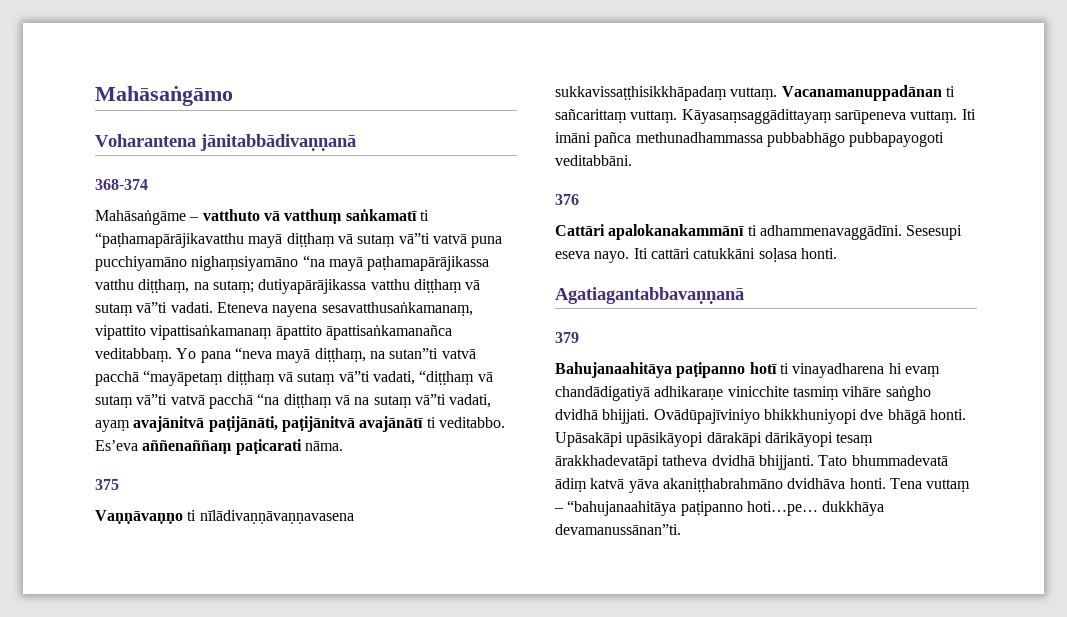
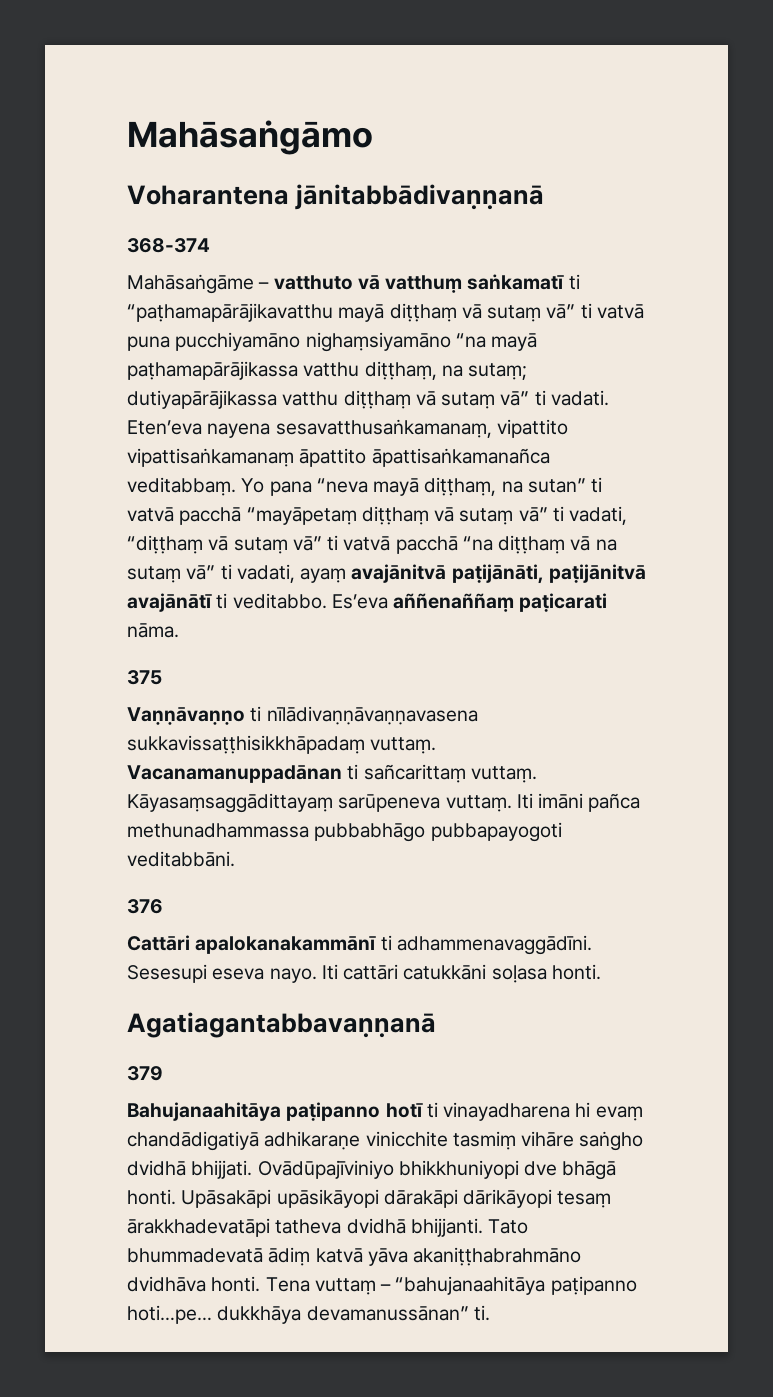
- Mahāsaṅgāme – vatthuto vā vatthuṃ saṅkamatī ti “paṭhamapārājikavatthu mayā diṭṭhaṃ vā sutaṃ vā”ti vatvā puna pucchiyamāno nighaṃsiyamāno “na mayā paṭhamapārājikassa vatthu diṭṭhaṃ, na sutaṃ; dutiyapārājikassa vatthu diṭṭhaṃ vā sutaṃ vā”ti vadati. Eteneva nayena sesavatthusaṅkamanaṃ, vipattito vipattisaṅkamanaṃ āpattito āpattisaṅkamanañca veditabbaṃ.
+ Mahāsaṅgāme – vatthuto vā vatthuṃ saṅkamatī ti “paṭhamapārājikavatthu mayā diṭṭhaṃ vā sutaṃ vā” ti vatvā puna pucchiyamāno nighaṃsiyamāno “na mayā paṭhamapārājikassa vatthu diṭṭhaṃ, na sutaṃ; dutiyapārājikassa vatthu diṭṭhaṃ vā sutaṃ vā” ti vadati. Eten’eva nayena sesavatthusaṅkamanaṃ, vipattito vipattisaṅkamanaṃ āpattito āpattisaṅkamanañca veditabbaṃ.
- Yo pana “neva mayā diṭṭhaṃ, na sutan”ti vatvā pacchā “mayāpetaṃ diṭṭhaṃ vā sutaṃ vā”ti vadati, “diṭṭhaṃ vā sutaṃ vā”ti vatvā pacchā “na diṭṭhaṃ vā na sutaṃ vā”ti vadati, ayaṃ avajānitvā paṭijānāti, paṭijānitvā avajānātī ti veditabbo.
+ Yo pana “neva mayā diṭṭhaṃ, na sutan” ti vatvā pacchā “mayāpetaṃ diṭṭhaṃ vā sutaṃ vā” ti vadati, “diṭṭhaṃ vā sutaṃ vā” ti vatvā pacchā “na diṭṭhaṃ vā na sutaṃ vā” ti vadati, ayaṃ avajānitvā paṭijānāti, paṭijānitvā avajānātī ti veditabbo.
- Tena vuttaṃ – “bahujanaahitāya paṭipanno hoti…pe… dukkhāya devamanussānan”ti.
+ Tena vuttaṃ – “bahujanaahitāya paṭipanno hoti…pe… dukkhāya devamanussānan” ti.

